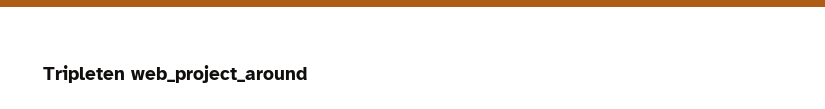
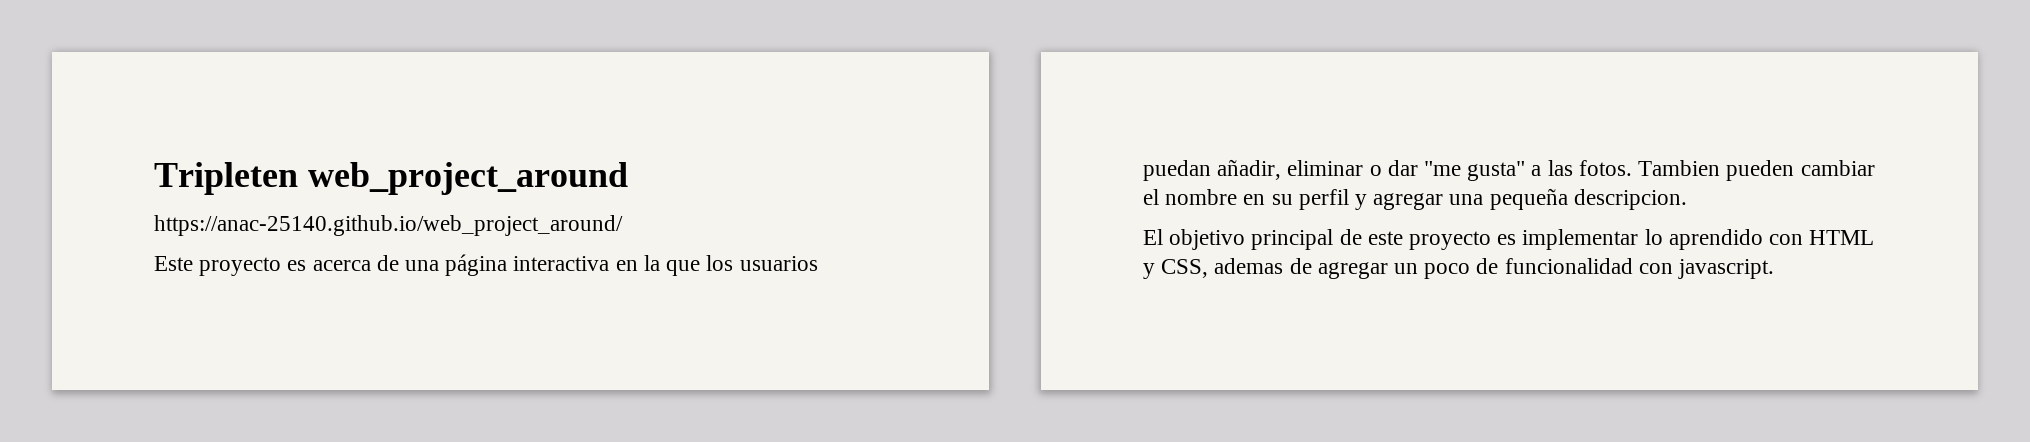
+ https://anac-25140.github.io/web_project_around/
+ Este proyecto es acerca de una página interactiva en la que los usuarios puedan añadir, eliminar o dar "me gusta" a las fotos. Tambien pueden cambiar el nombre en su perfil y agregar una pequeña descripcion.
+ El objetivo principal de este proyecto es implementar lo aprendido con HTML y CSS, ademas de agregar un poco de funcionalidad con javascript.

